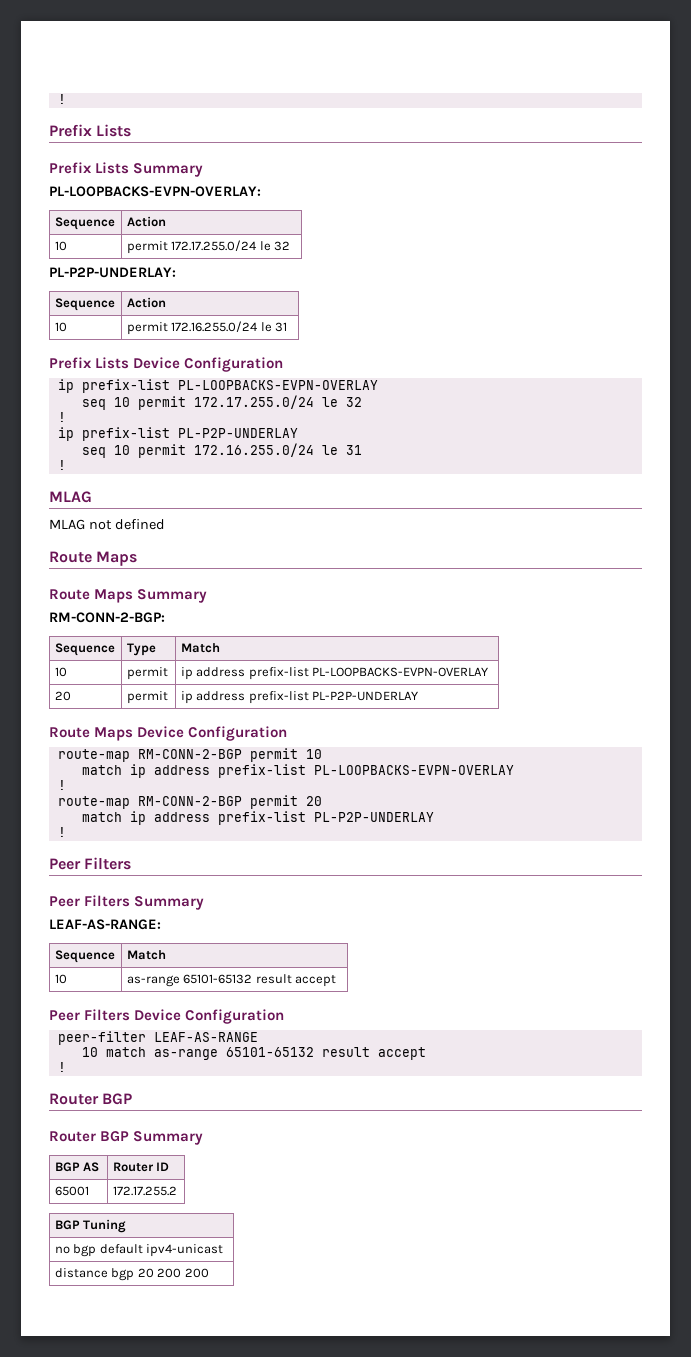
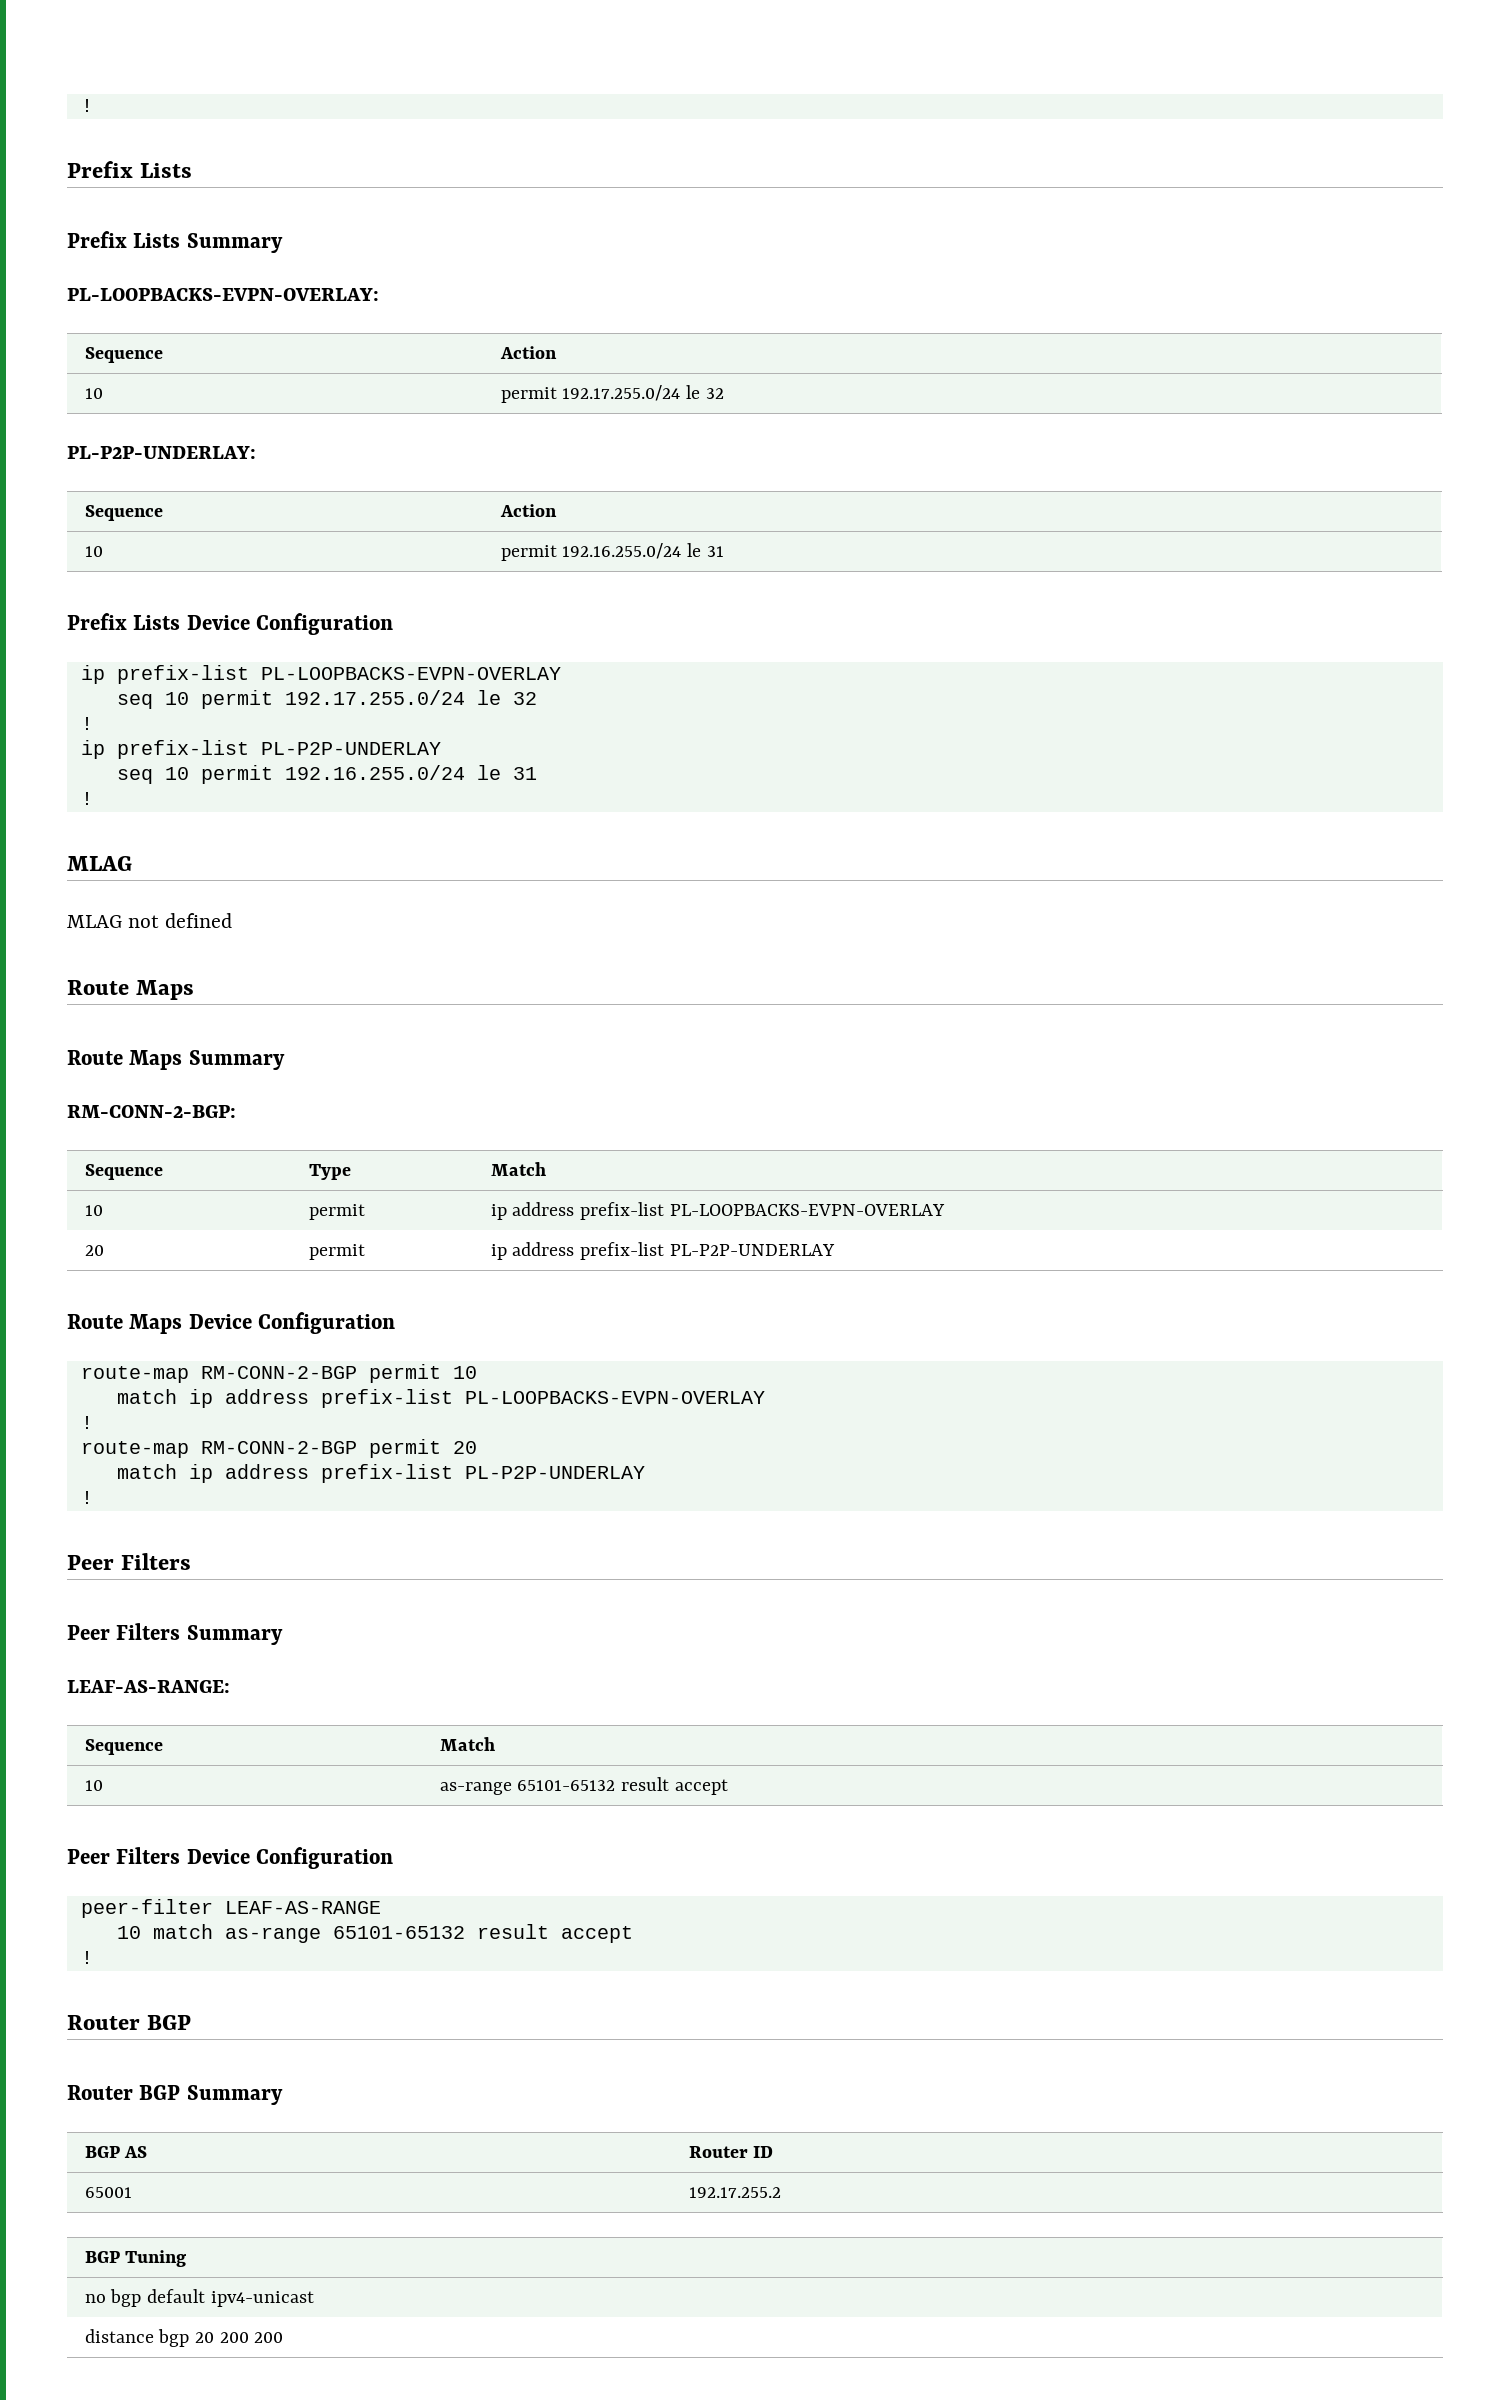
- 10 | permit 172.17.255.0/24 le 32
+ 10 | permit 192.17.255.0/24 le 32
- 10 | permit 172.16.255.0/24 le 31
+ 10 | permit 192.16.255.0/24 le 31
- seq 10 permit 172.17.255.0/24 le 32
+ seq 10 permit 192.17.255.0/24 le 32
- seq 10 permit 172.16.255.0/24 le 31
+ seq 10 permit 192.16.255.0/24 le 31
- 65001 | 172.17.255.2
+ 65001 | 192.17.255.2

